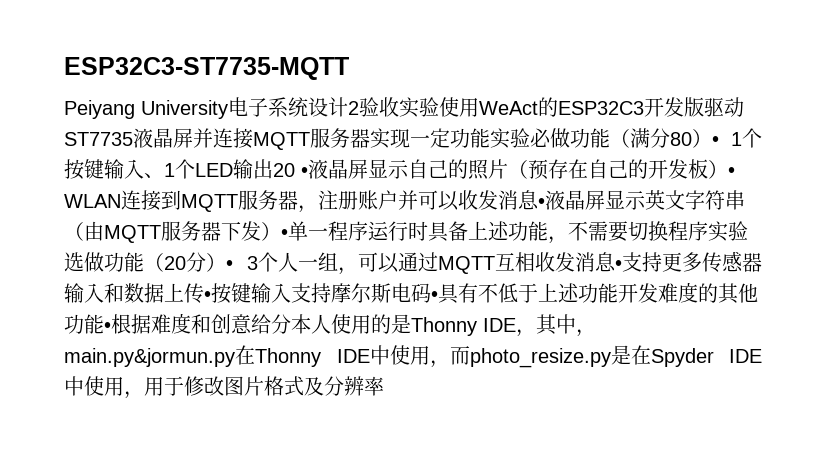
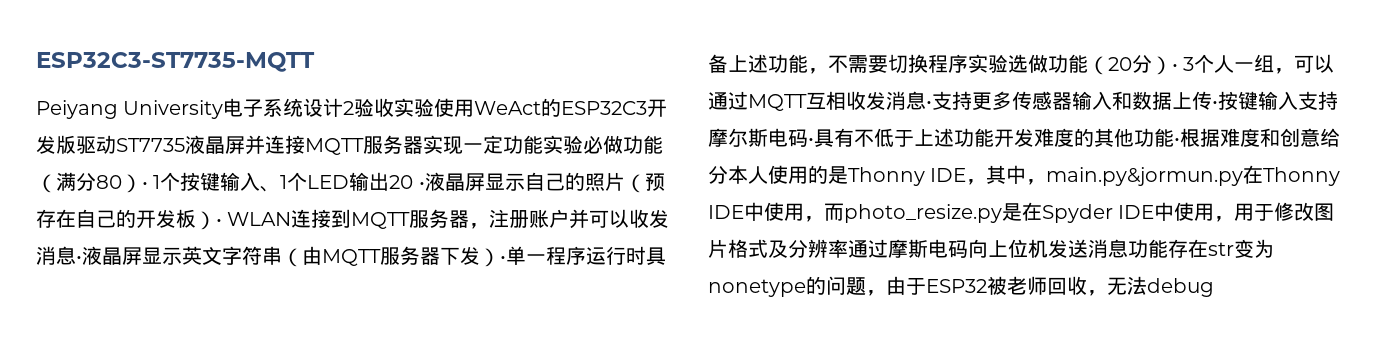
- Peiyang University电子系统设计2验收实验使用WeAct的ESP32C3开发版驱动ST7735液晶屏并连接MQTT服务器实现一定功能实验必做功能（满分80）• 1个按键输入、1个LED输出20 •液晶屏显示自己的照片（预存在自己的开发板）• WLAN连接到MQTT服务器，注册账户并可以收发消息•液晶屏显示英文字符串（由MQTT服务器下发）•单一程序运行时具备上述功能，不需要切换程序实验选做功能（20分）• 3个人一组，可以通过MQTT互相收发消息•支持更多传感器输入和数据上传•按键输入支持摩尔斯电码•具有不低于上述功能开发难度的其他功能•根据难度和创意给分本人使用的是Thonny IDE，其中，main.py&jormun.py在Thonny IDE中使用，而photo_resize.py是在Spyder IDE中使用，用于修改图片格式及分辨率
+ Peiyang University电子系统设计2验收实验使用WeAct的ESP32C3开发版驱动ST7735液晶屏并连接MQTT服务器实现一定功能实验必做功能（满分80）• 1个按键输入、1个LED输出20 •液晶屏显示自己的照片（预存在自己的开发板）• WLAN连接到MQTT服务器，注册账户并可以收发消息•液晶屏显示英文字符串（由MQTT服务器下发）•单一程序运行时具备上述功能，不需要切换程序实验选做功能（20分）• 3个人一组，可以通过MQTT互相收发消息•支持更多传感器输入和数据上传•按键输入支持摩尔斯电码•具有不低于上述功能开发难度的其他功能•根据难度和创意给分本人使用的是Thonny IDE，其中，main.py&jormun.py在Thonny IDE中使用，而photo_resize.py是在Spyder IDE中使用，用于修改图片格式及分辨率通过摩斯电码向上位机发送消息功能存在str变为nonetype的问题，由于ESP32被老师回收，无法debug

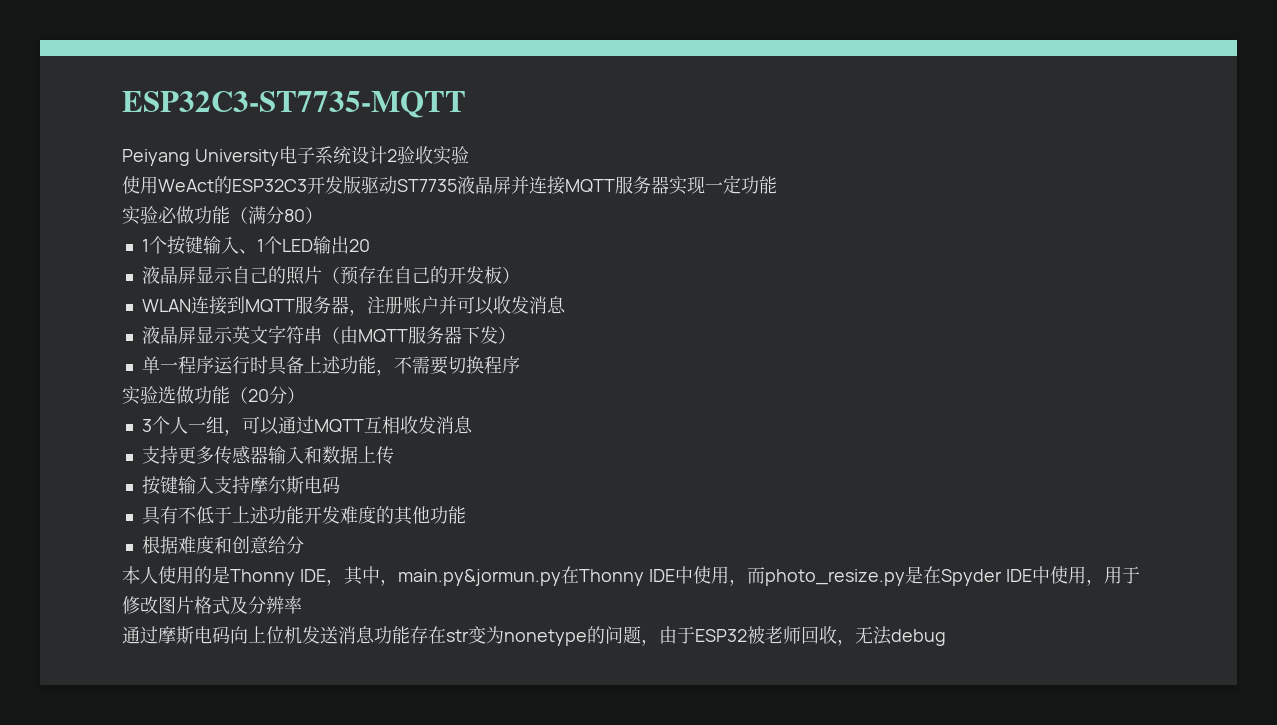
- Peiyang University电子系统设计2验收实验使用WeAct的ESP32C3开发版驱动ST7735液晶屏并连接MQTT服务器实现一定功能实验必做功能（满分80）• 1个按键输入、1个LED输出20 •液晶屏显示自己的照片（预存在自己的开发板）• WLAN连接到MQTT服务器，注册账户并可以收发消息•液晶屏显示英文字符串（由MQTT服务器下发）•单一程序运行时具备上述功能，不需要切换程序实验选做功能（20分）• 3个人一组，可以通过MQTT互相收发消息•支持更多传感器输入和数据上传•按键输入支持摩尔斯电码•具有不低于上述功能开发难度的其他功能•根据难度和创意给分本人使用的是Thonny IDE，其中，main.py&jormun.py在Thonny IDE中使用，而photo_resize.py是在Spyder IDE中使用，用于修改图片格式及分辨率通过摩斯电码向上位机发送消息功能存在str变为nonetype的问题，由于ESP32被老师回收，无法debug
+ Peiyang University电子系统设计2验收实验
+ 使用WeAct的ESP32C3开发版驱动ST7735液晶屏并连接MQTT服务器实现一定功能
+ 实验必做功能（满分80）
+ 1个按键输入、1个LED输出20
+ 液晶屏显示自己的照片（预存在自己的开发板）
+ WLAN连接到MQTT服务器，注册账户并可以收发消息
+ 液晶屏显示英文字符串（由MQTT服务器下发）
+ 单一程序运行时具备上述功能，不需要切换程序
+ 实验选做功能（20分）
+ 3个人一组，可以通过MQTT互相收发消息
+ 支持更多传感器输入和数据上传
+ 按键输入支持摩尔斯电码
+ 具有不低于上述功能开发难度的其他功能
+ 根据难度和创意给分
+ 本人使用的是Thonny IDE，其中，main.py&jormun.py在Thonny IDE中使用，而photo_resize.py是在Spyder IDE中使用，用于修改图片格式及分辨率
+ 通过摩斯电码向上位机发送消息功能存在str变为nonetype的问题，由于ESP32被老师回收，无法debug

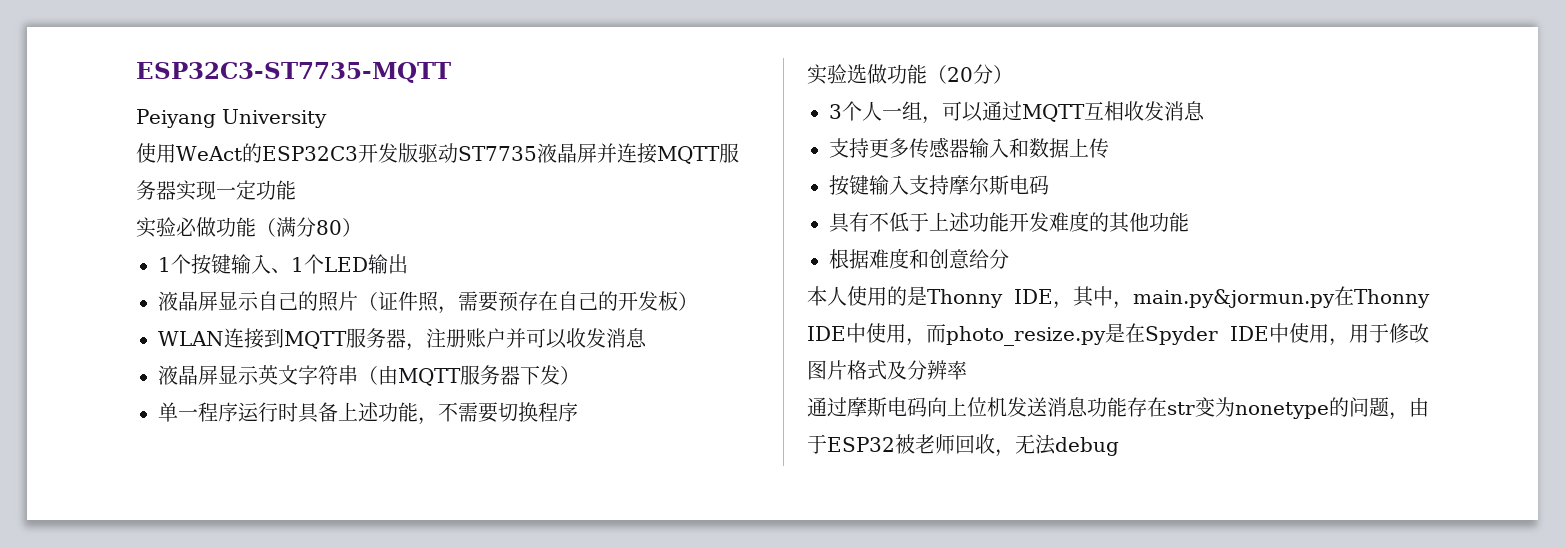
- Peiyang University电子系统设计2验收实验
+ Peiyang University
- 1个按键输入、1个LED输出20
+ 1个按键输入、1个LED输出
- 液晶屏显示自己的照片（预存在自己的开发板）
+ 液晶屏显示自己的照片（证件照，需要预存在自己的开发板）

